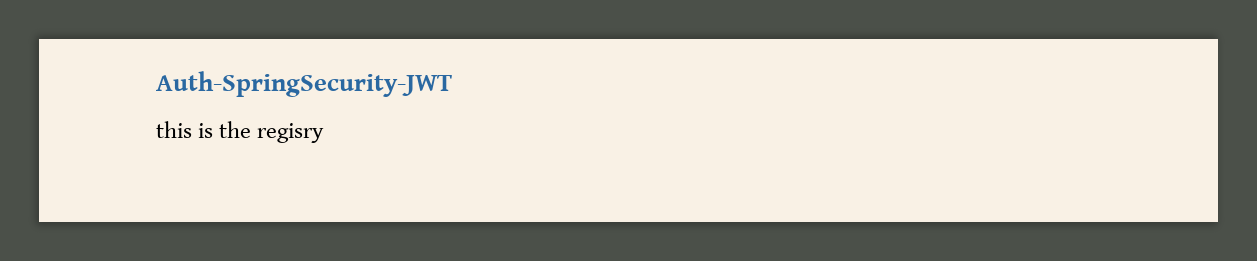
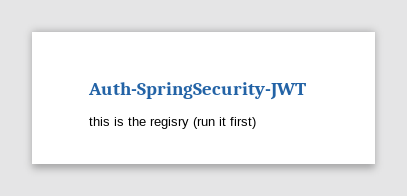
- this is the regisry
+ this is the regisry (run it first)

